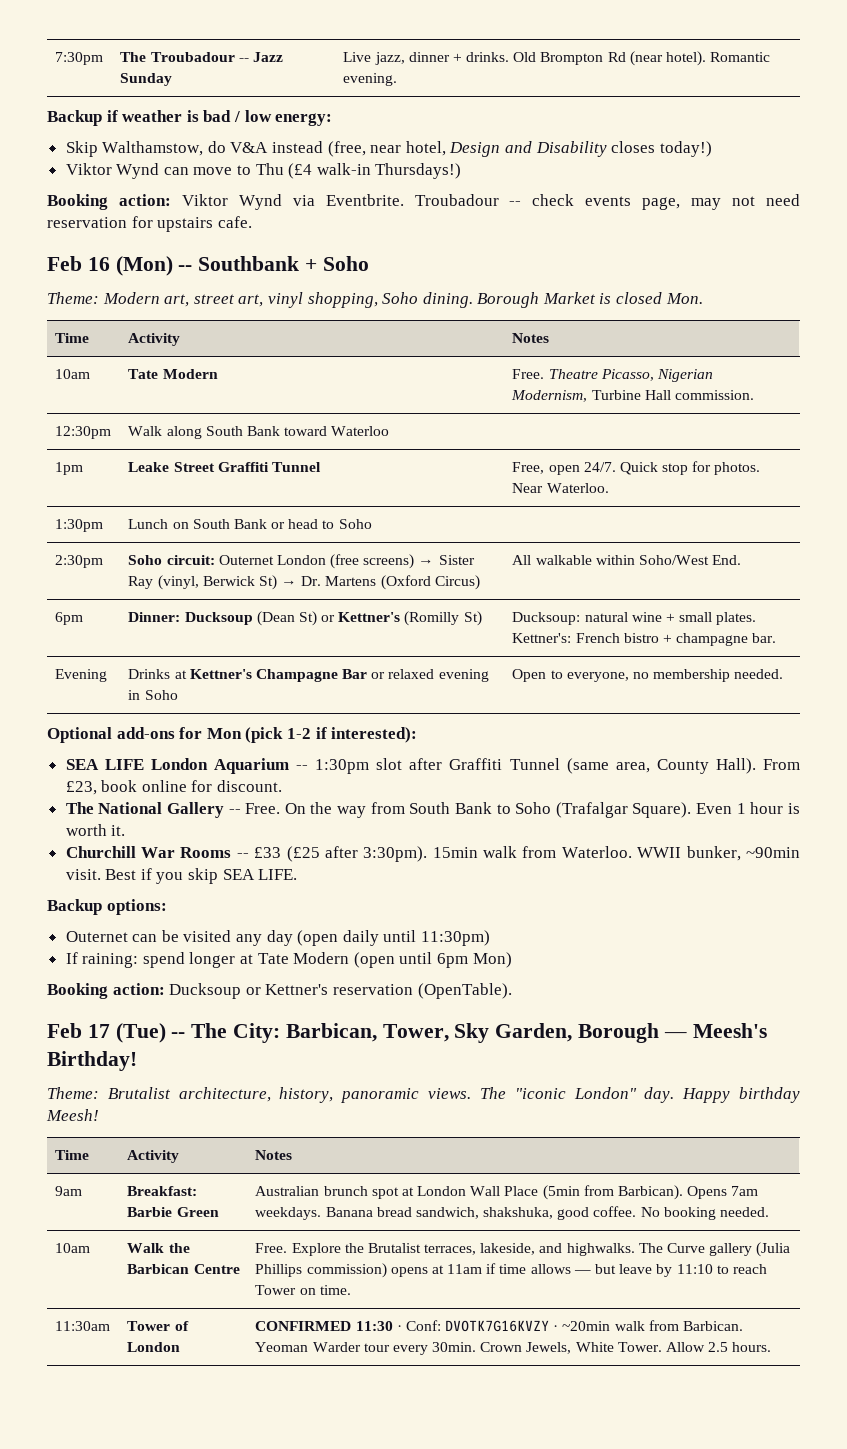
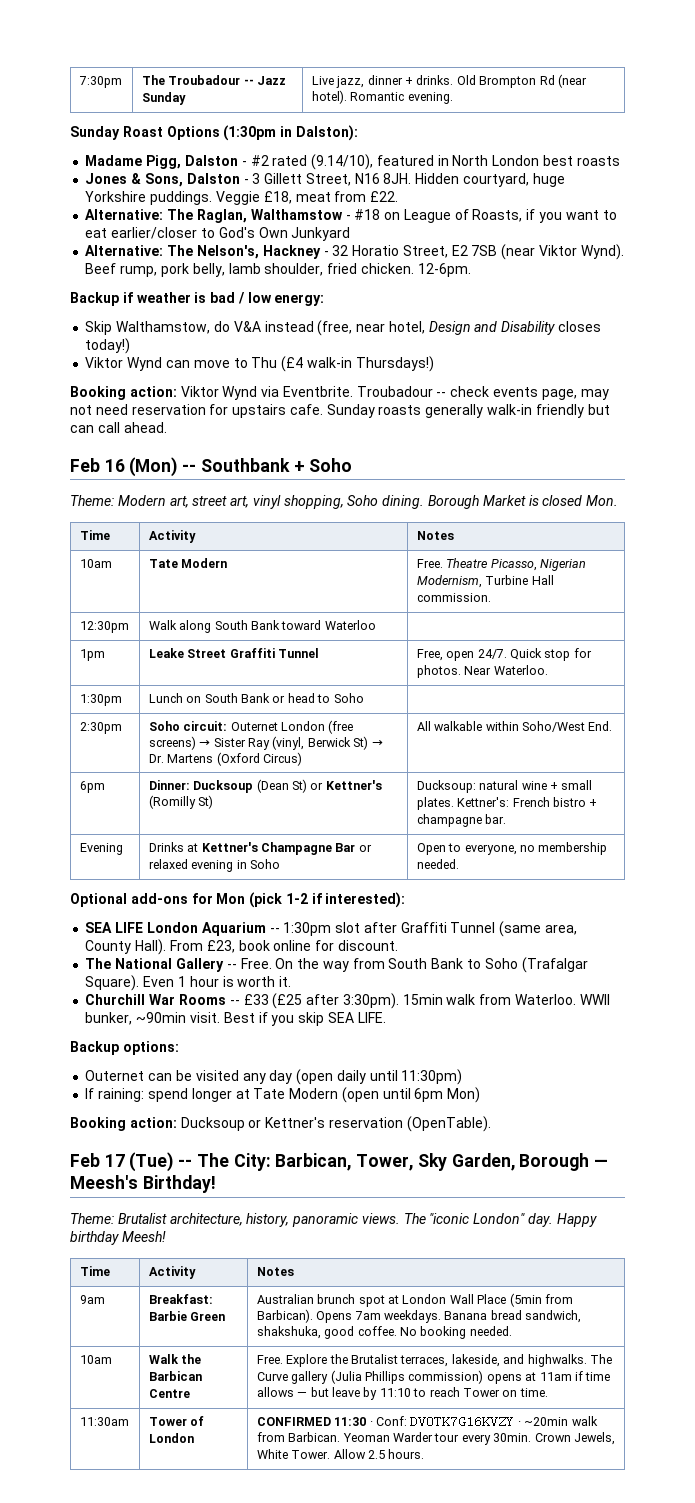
+ Sunday Roast Options (1:30pm in Dalston):
+ Madame Pigg, Dalston - #2 rated (9.14/10), featured in North London best roasts
+ Jones & Sons, Dalston - 3 Gillett Street, N16 8JH. Hidden courtyard, huge Yorkshire puddings. Veggie £18, meat from £22.
+ Alternative: The Raglan, Walthamstow - #18 on League of Roasts, if you want to eat earlier/closer to God's Own Junkyard
+ Alternative: The Nelson's, Hackney - 32 Horatio Street, E2 7SB (near Viktor Wynd). Beef rump, pork belly, lamb shoulder, fried chicken. 12-6pm.
+ Sunday roasts generally walk-in friendly but can call ahead.

